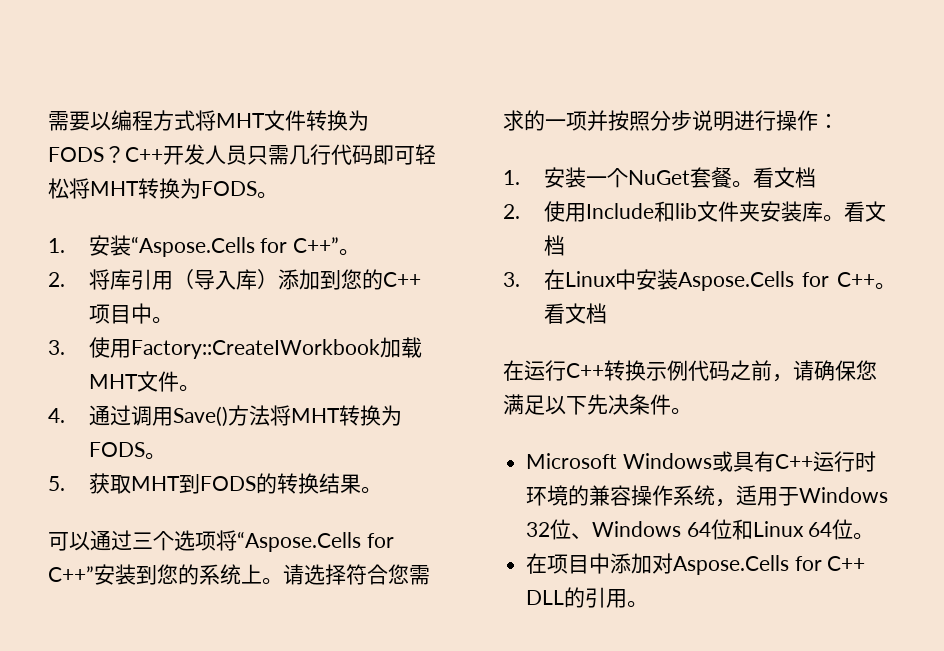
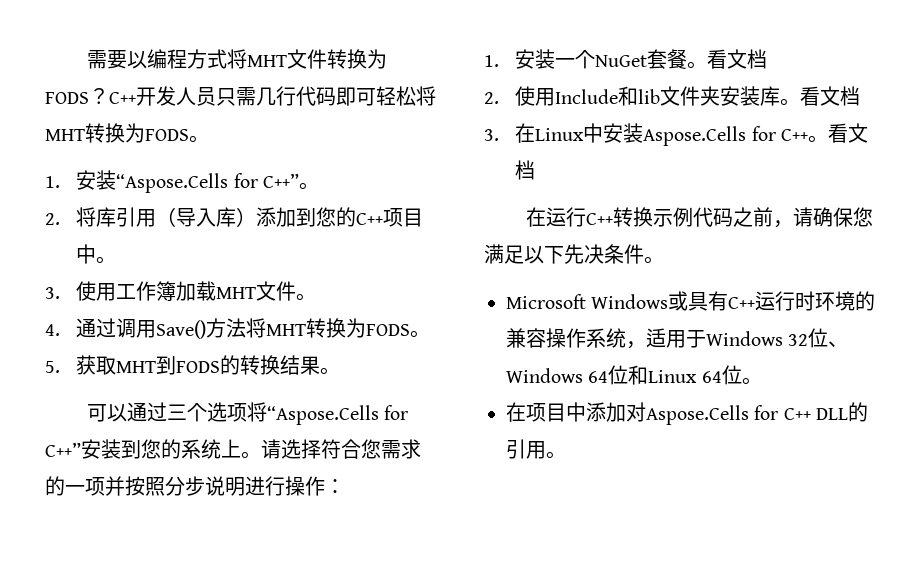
- 3.使用Factory::CreateIWorkbook加载MHT文件。
+ 3.使用工作簿加载MHT文件。

